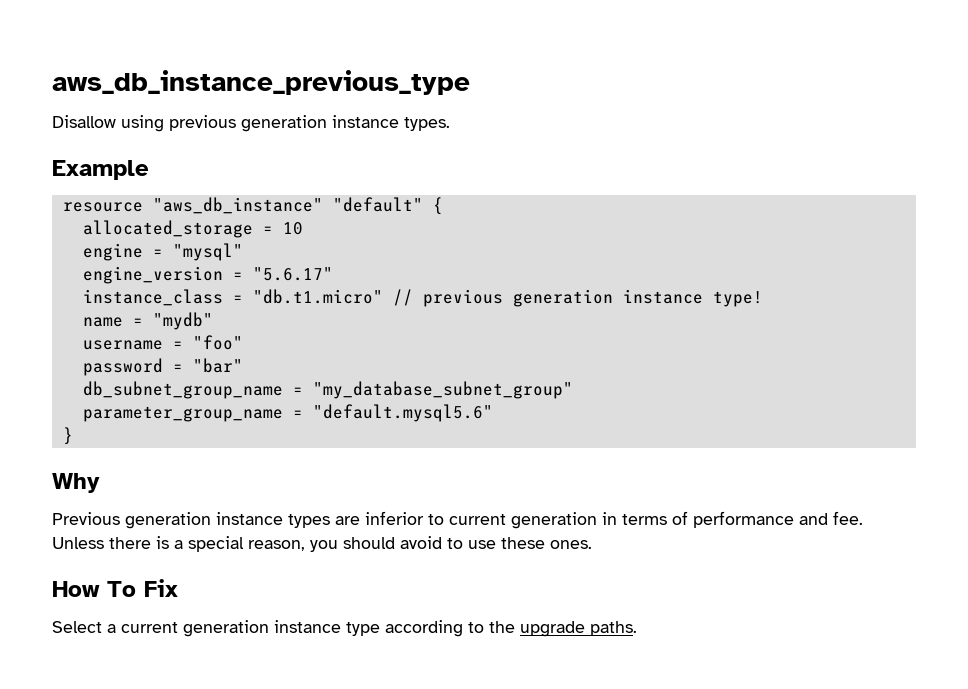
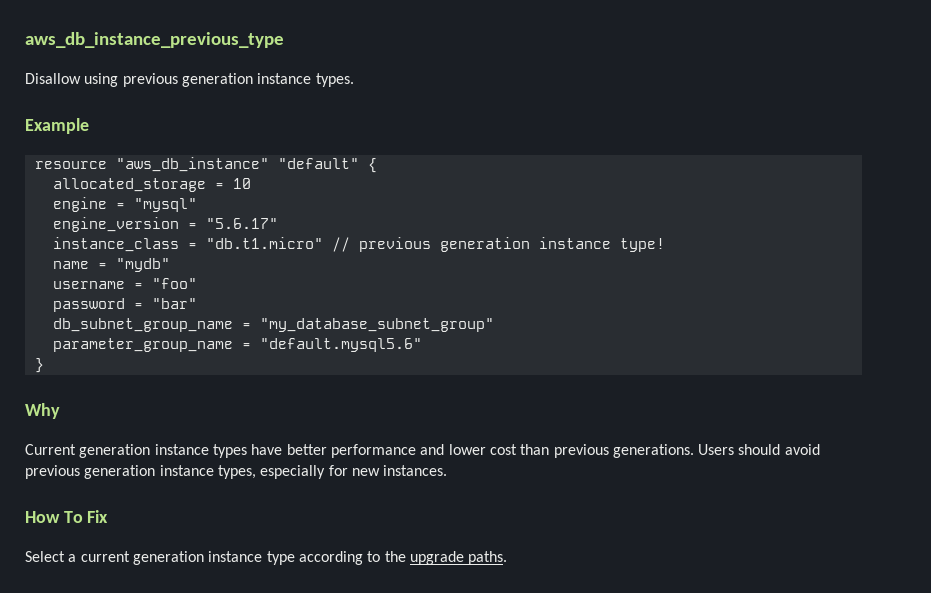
- Previous generation instance types are inferior to current generation in terms of performance and fee. Unless there is a special reason, you should avoid to use these ones.
+ Current generation instance types have better performance and lower cost than previous generations. Users should avoid previous generation instance types, especially for new instances.

